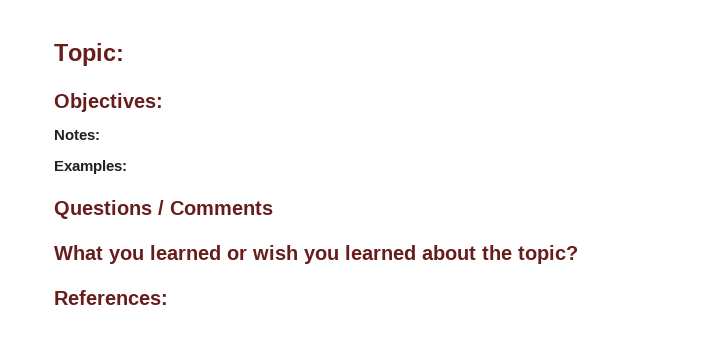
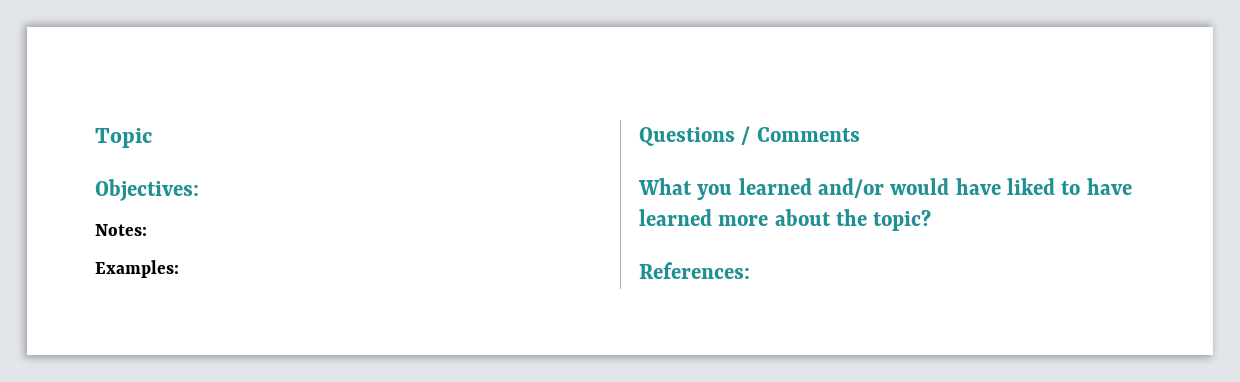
- Topic:
+ Topic
- What you learned or wish you learned about the topic?
+ What you learned and/or would have liked to have learned more about the topic?

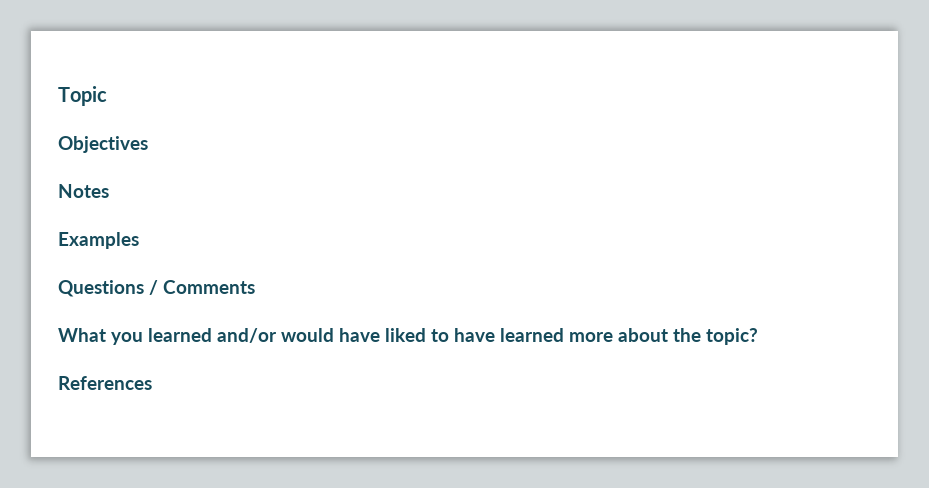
- Objectives:
- Notes:
- Examples:
+ Objectives
+ Notes
+ Examples
- References:
+ References

